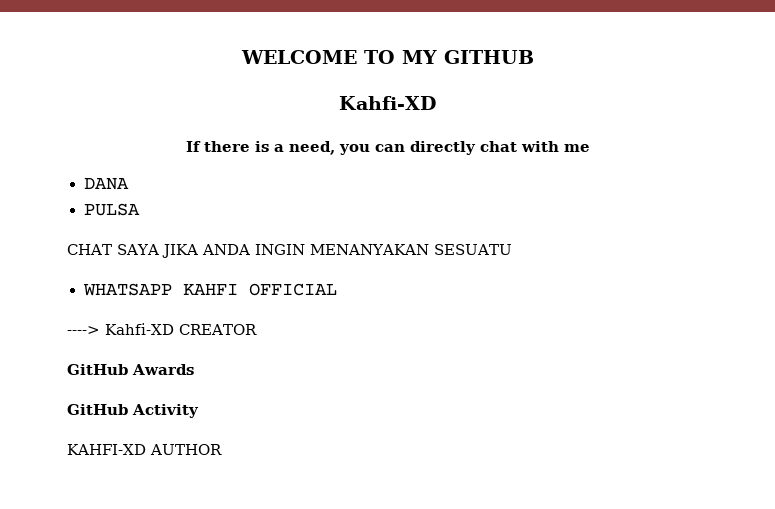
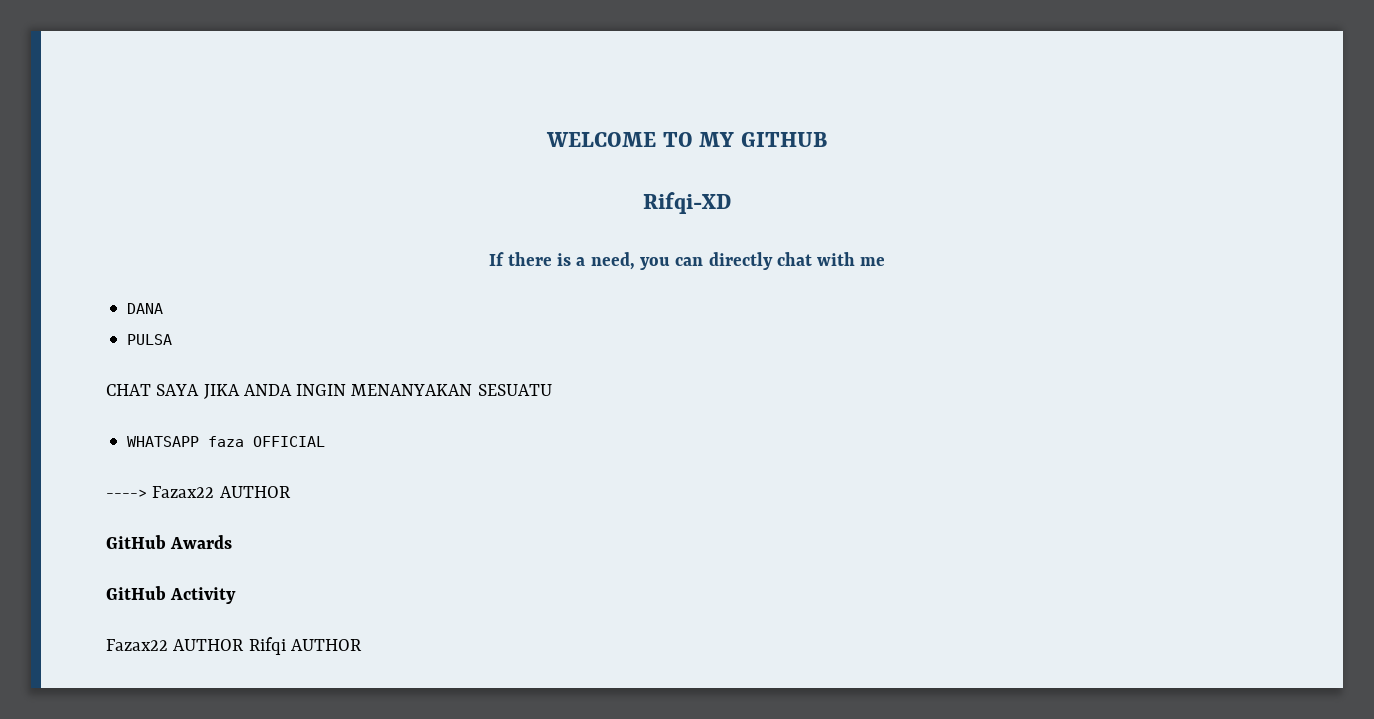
  WELCOME TO MY GITHUB
- Kahfi-XD
+ Rifqi-XD
- WHATSAPP KAHFI OFFICIAL
+ WHATSAPP faza OFFICIAL
- ----> Kahfi-XD CREATOR
+ ----> Fazax22 AUTHOR
- KAHFI-XD AUTHOR
+ Fazax22 AUTHOR Rifqi AUTHOR

